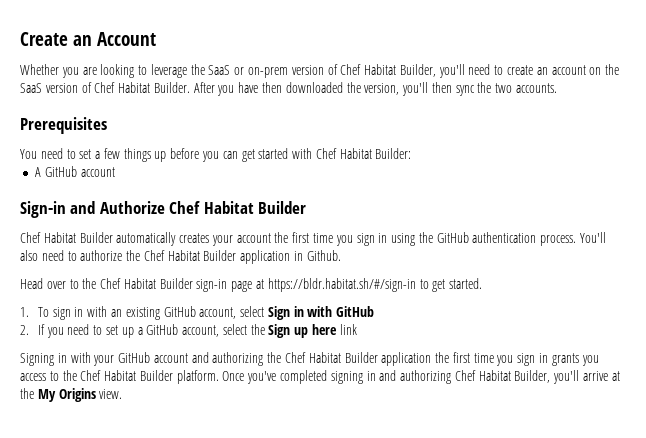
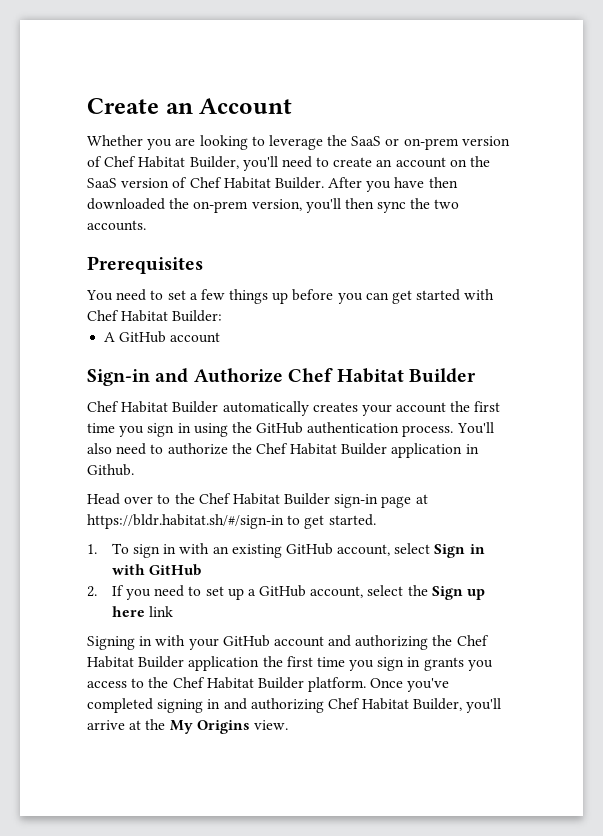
- After you have then downloaded the version, you'll then sync the two accounts.
+ After you have then downloaded the on-prem version, you'll then sync the two accounts.

